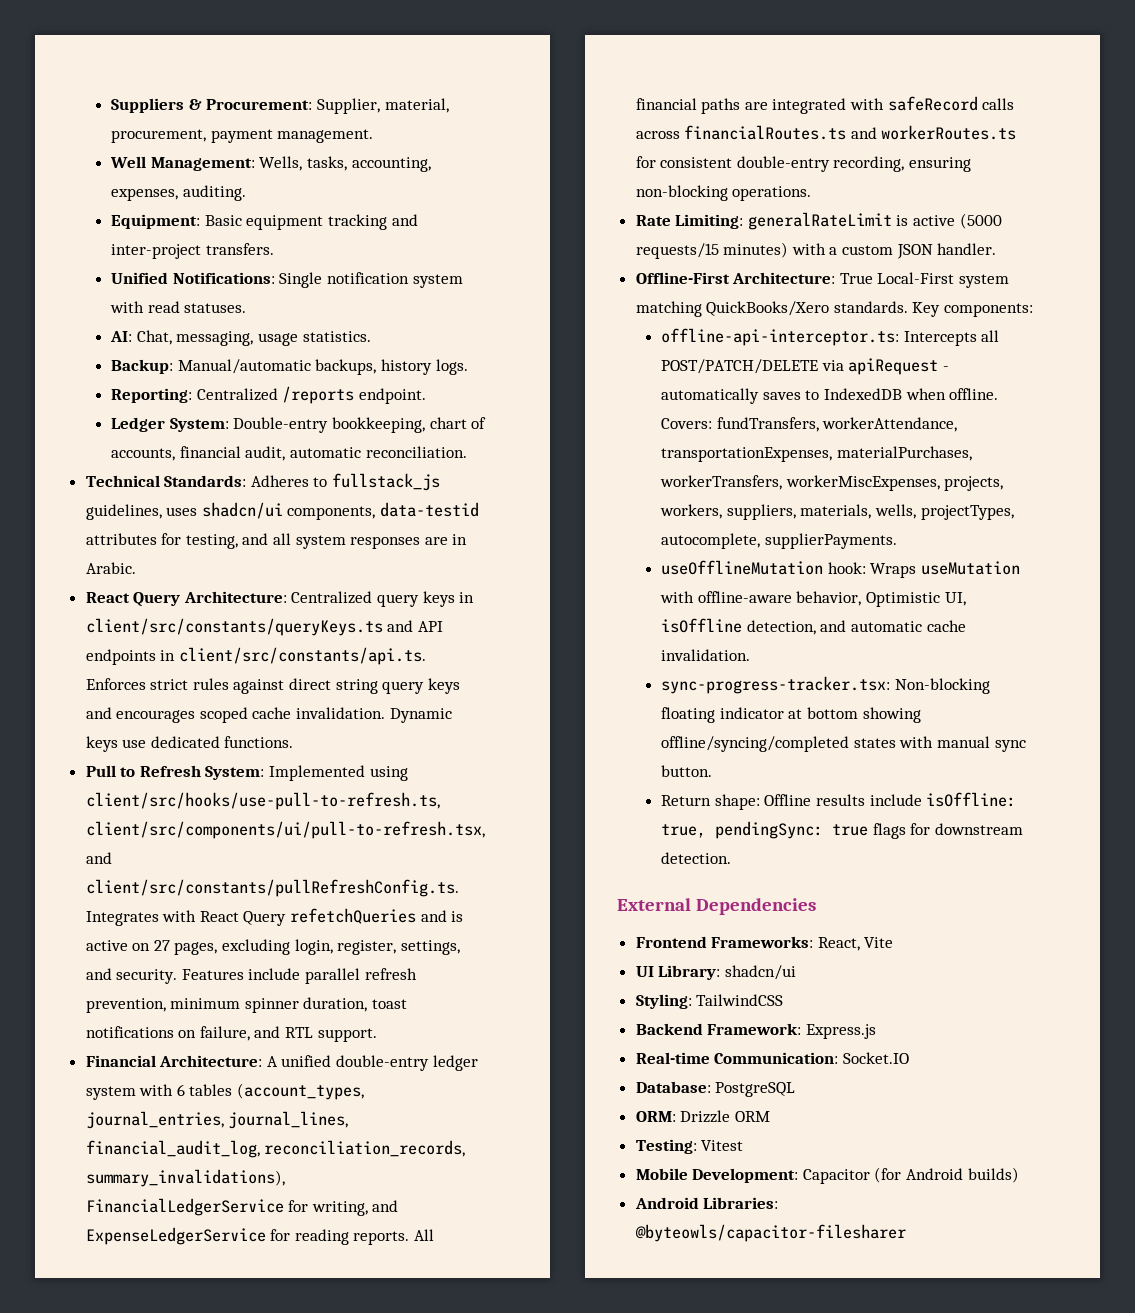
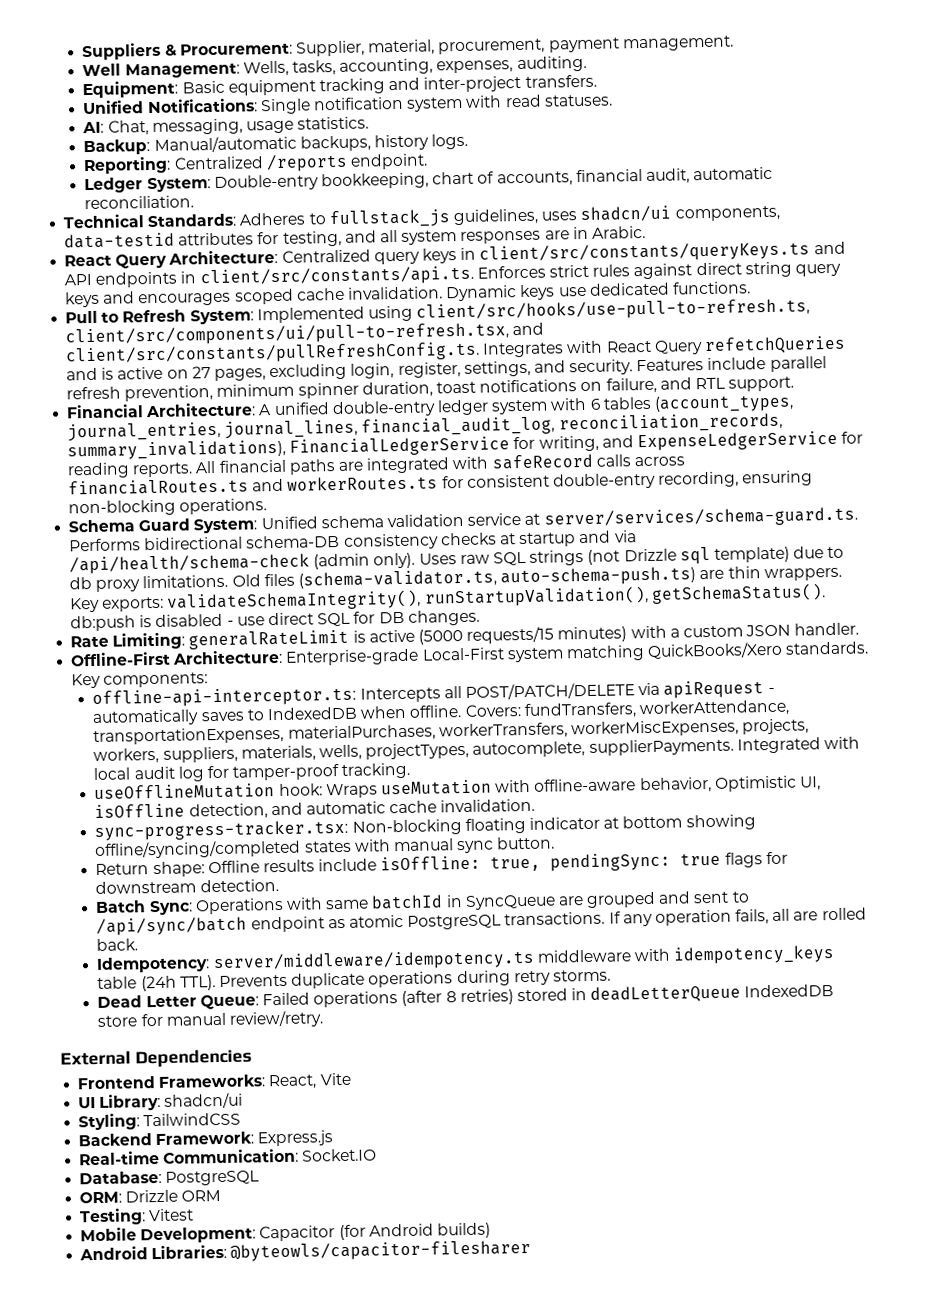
+ Schema Guard System: Unified schema validation service at server/services/schema-guard.ts. Performs bidirectional schema-DB consistency checks at startup and via /api/health/schema-check (admin only). Uses raw SQL strings (not Drizzle sql template) due to db proxy limitations. Old files (schema-validator.ts, auto-schema-push.ts) are thin wrappers. Key exports: validateSchemaIntegrity(), runStartupValidation(), getSchemaStatus(). db:push is disabled - use direct SQL for DB changes.
- Offline-First Architecture: True Local-First system matching QuickBooks/Xero standards.
+ Offline-First Architecture: Enterprise-grade Local-First system matching QuickBooks/Xero standards.
+ Integrated with local audit log for tamper-proof tracking.
+ Batch Sync: Operations with same batchId in SyncQueue are grouped and sent to /api/sync/batch endpoint as atomic PostgreSQL transactions. If any operation fails, all are rolled back.
+ Idempotency: server/middleware/idempotency.ts middleware with idempotency_keys table (24h TTL). Prevents duplicate operations during retry storms.
+ Dead Letter Queue: Failed operations (after 8 retries) stored in deadLetterQueue IndexedDB store for manual review/retry.

